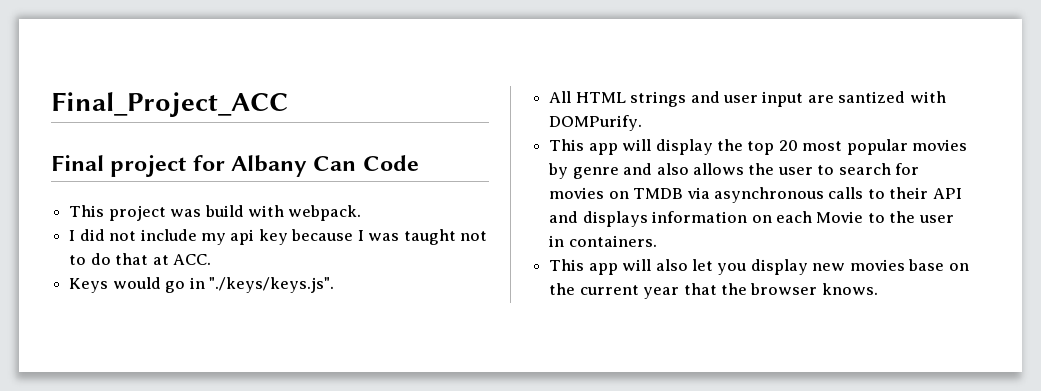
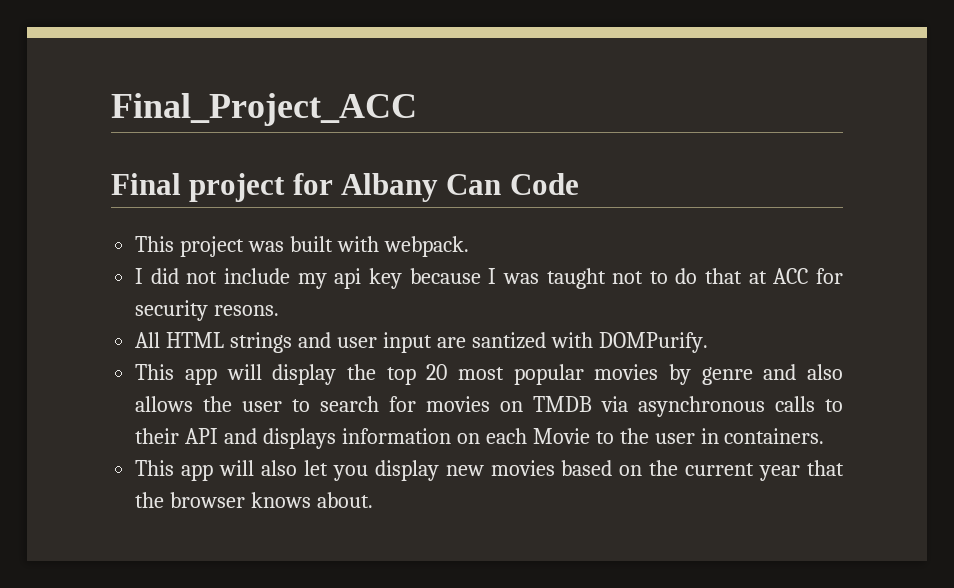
- This project was build with webpack.
+ This project was built with webpack.
- I did not include my api key because I was taught not to do that at ACC.
- Keys would go in "./keys/keys.js".
+ I did not include my api key because I was taught not to do that at ACC for security resons.
- This app will also let you display new movies base on the current year that the browser knows.
+ This app will also let you display new movies based on the current year that the browser knows about.

